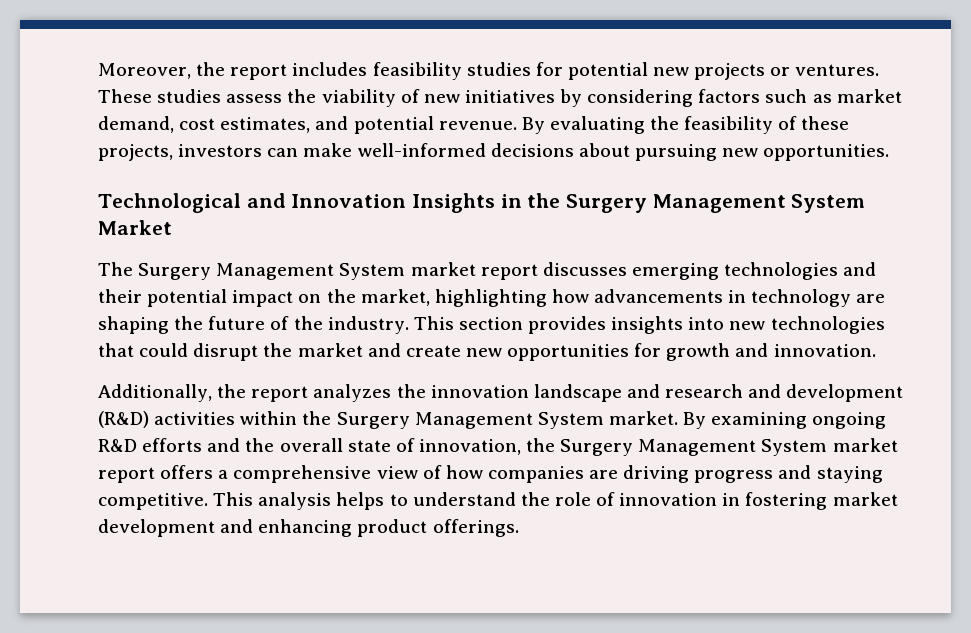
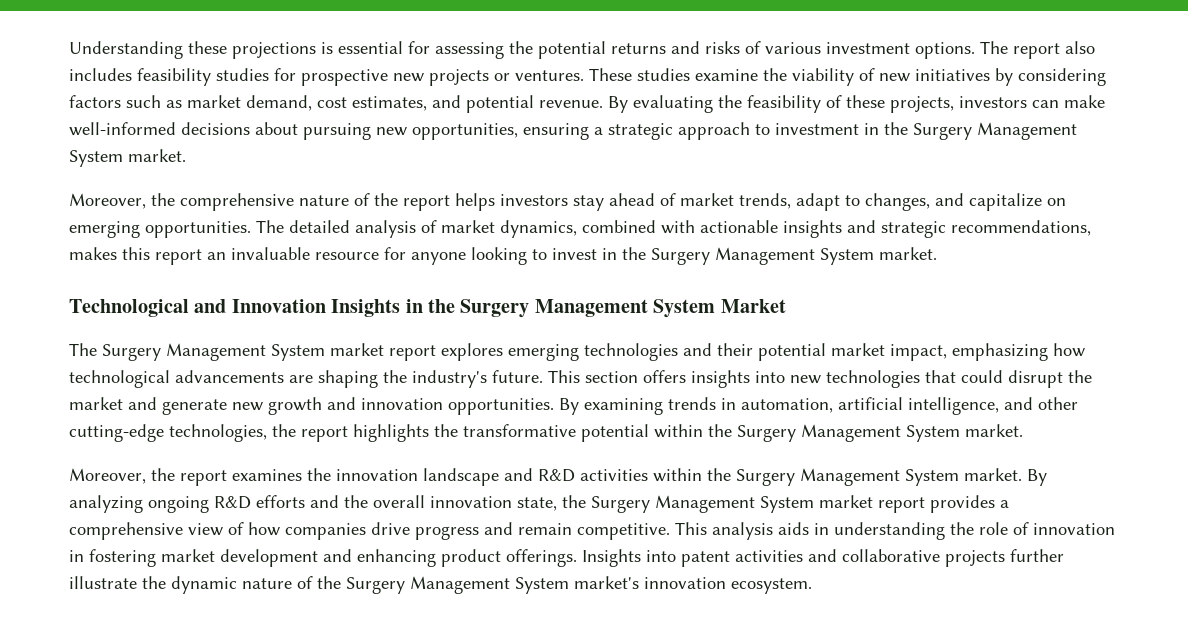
- Moreover, the report includes feasibility studies for potential new projects or ventures.
+ Understanding these projections is essential for assessing the potential returns and risks of various investment options. The report also includes feasibility studies for prospective new projects or ventures.
- These studies assess the viability of new initiatives by considering factors such as market demand, cost estimates, and potential revenue.
+ These studies examine the viability of new initiatives by considering factors such as market demand, cost estimates, and potential revenue.
- By evaluating the feasibility of these projects, investors can make well-informed decisions about pursuing new opportunities.
+ By evaluating the feasibility of these projects, investors can make well-informed decisions about pursuing new opportunities, ensuring a strategic approach to investment in the Surgery Management System market.
+ Moreover, the comprehensive nature of the report helps investors stay ahead of market trends, adapt to changes, and capitalize on emerging opportunities. The detailed analysis of market dynamics, combined with actionable insights and strategic recommendations, makes this report an invaluable resource for anyone looking to invest in the Surgery Management System market.
- The Surgery Management System market report discusses emerging technologies and their potential impact on the market, highlighting how advancements in technology are shaping the future of the industry.
+ The Surgery Management System market report explores emerging technologies and their potential market impact, emphasizing how technological advancements are shaping the industry's future.
- This section provides insights into new technologies that could disrupt the market and create new opportunities for growth and innovation.
- Additionally, the report analyzes the innovation landscape and research and development (R&D) activities within the Surgery Management System market.
+ This section offers insights into new technologies that could disrupt the market and generate new growth and innovation opportunities. By examining trends in automation, artificial intelligence, and other cutting-edge technologies, the report highlights the transformative potential within the Surgery Management System market.
+ Moreover, the report examines the innovation landscape and R&D activities within the Surgery Management System market.
- By examining ongoing R&D efforts and the overall state of innovation, the Surgery Management System market report offers a comprehensive view of how companies are driving progress and staying competitive.
+ By analyzing ongoing R&D efforts and the overall innovation state, the Surgery Management System market report provides a comprehensive view of how companies drive progress and remain competitive.
- This analysis helps to understand the role of innovation in fostering market development and enhancing product offerings.
+ This analysis aids in understanding the role of innovation in fostering market development and enhancing product offerings.
+ Insights into patent activities and collaborative projects further illustrate the dynamic nature of the Surgery Management System market's innovation ecosystem.

